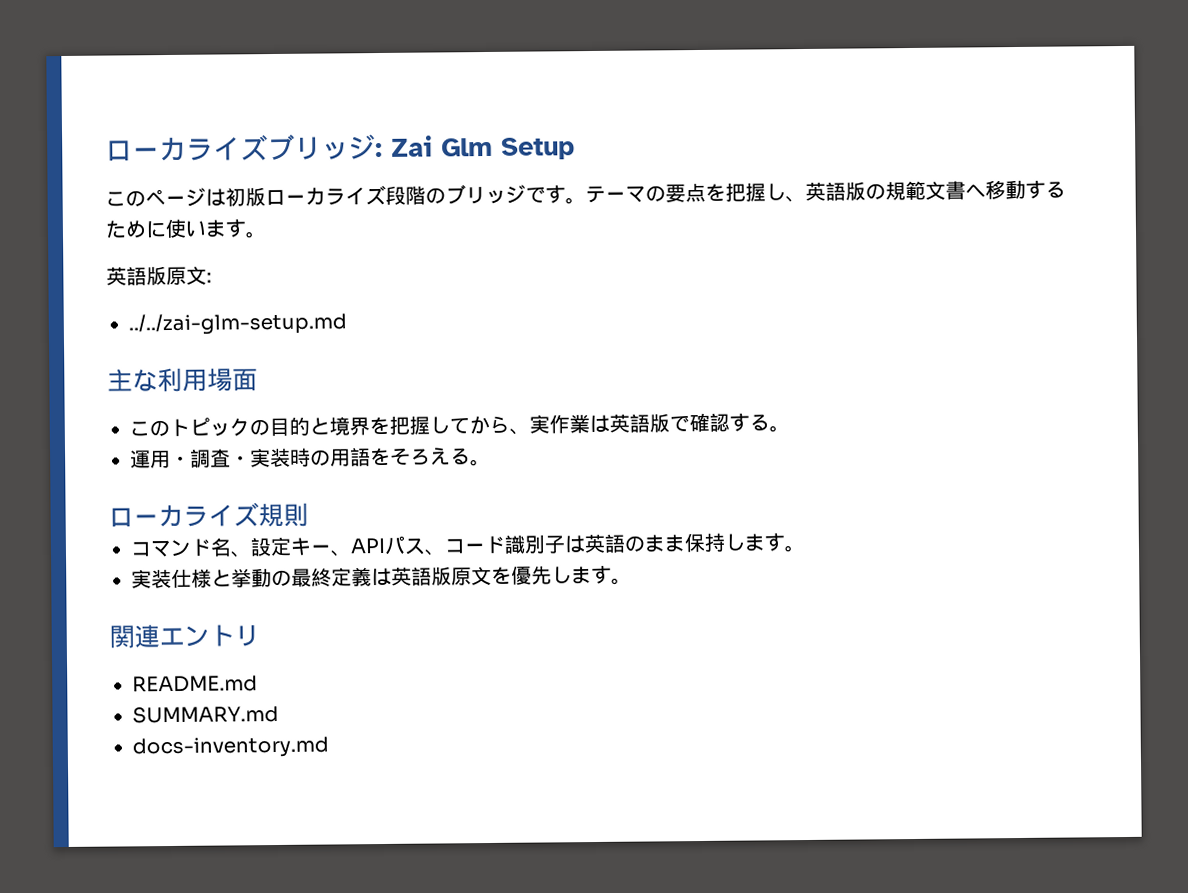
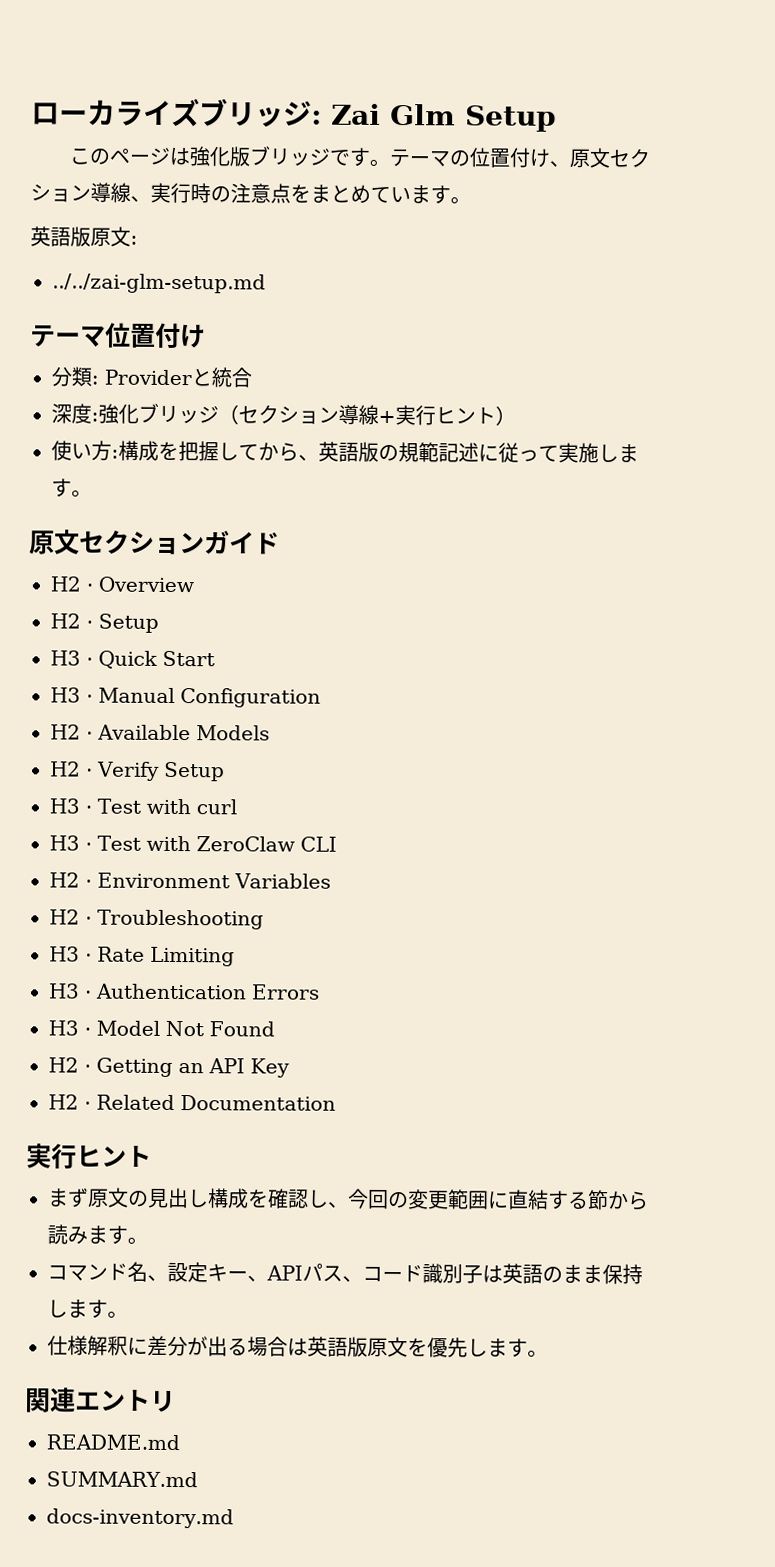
- このページは初版ローカライズ段階のブリッジです。
+ このページは強化版ブリッジです。
- テーマの要点を把握し、英語版の規範文書へ移動するために使います。
+ テーマの位置付け、原文セクション導線、実行時の注意点をまとめています。
- 主な利用場面
- このトピックの目的と境界を把握してから、実作業は英語版で確認する。
- 運用・調査・実装時の用語をそろえる。
- ローカライズ規則
+ テーマ位置付け
+ 分類: Providerと統合
+ 深度:強化ブリッジ（セクション導線+実行ヒント）
+ 使い方:構成を把握してから、英語版の規範記述に従って実施します。
+ 原文セクションガイド
+ H2 · Overview
+ H2 · Setup
+ H3 · Quick Start
+ H3 · Manual Configuration
+ H2 · Available Models
+ H2 · Verify Setup
+ H3 · Test with curl
+ H3 · Test with ZeroClaw CLI
+ H2 · Environment Variables
+ H2 · Troubleshooting
+ H3 · Rate Limiting
+ H3 · Authentication Errors
+ H3 · Model Not Found
+ H2 · Getting an API Key
+ H2 · Related Documentation
+ 実行ヒント
+ まず原文の見出し構成を確認し、今回の変更範囲に直結する節から読みます。
- 実装仕様と挙動の最終定義は英語版原文を優先します。
+ 仕様解釈に差分が出る場合は英語版原文を優先します。

